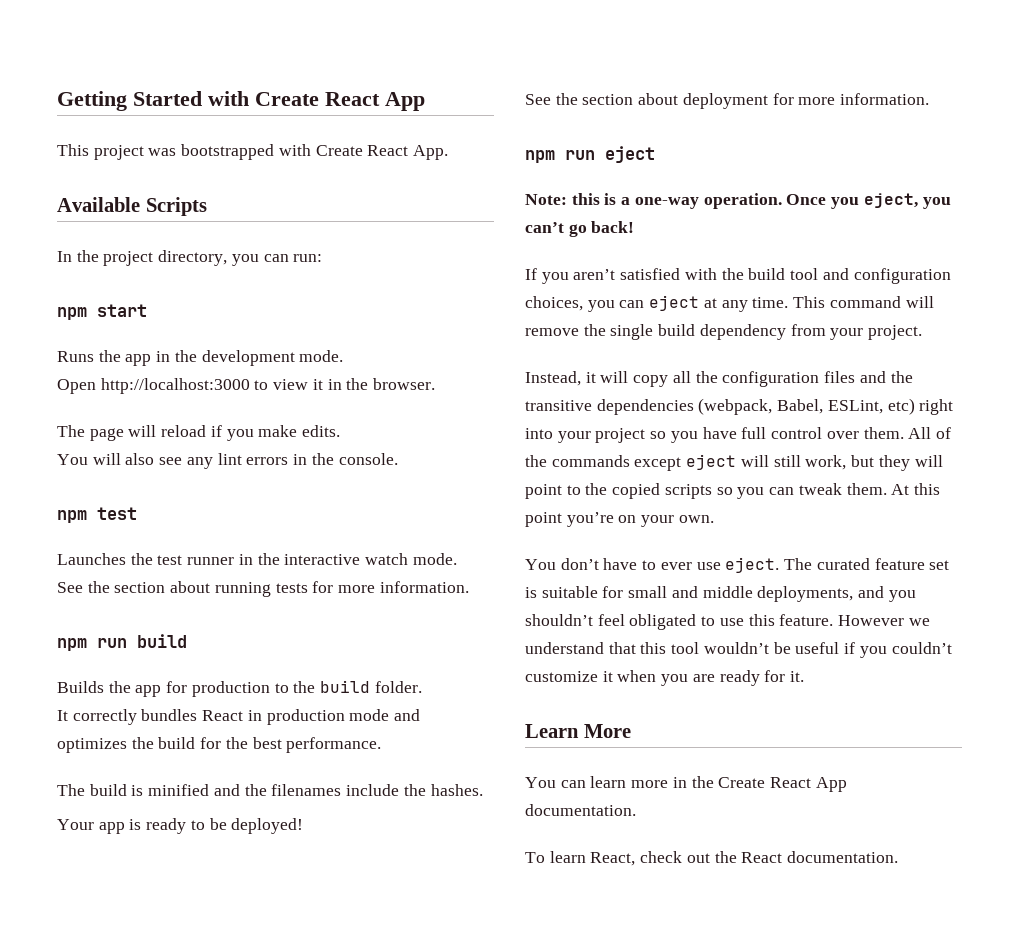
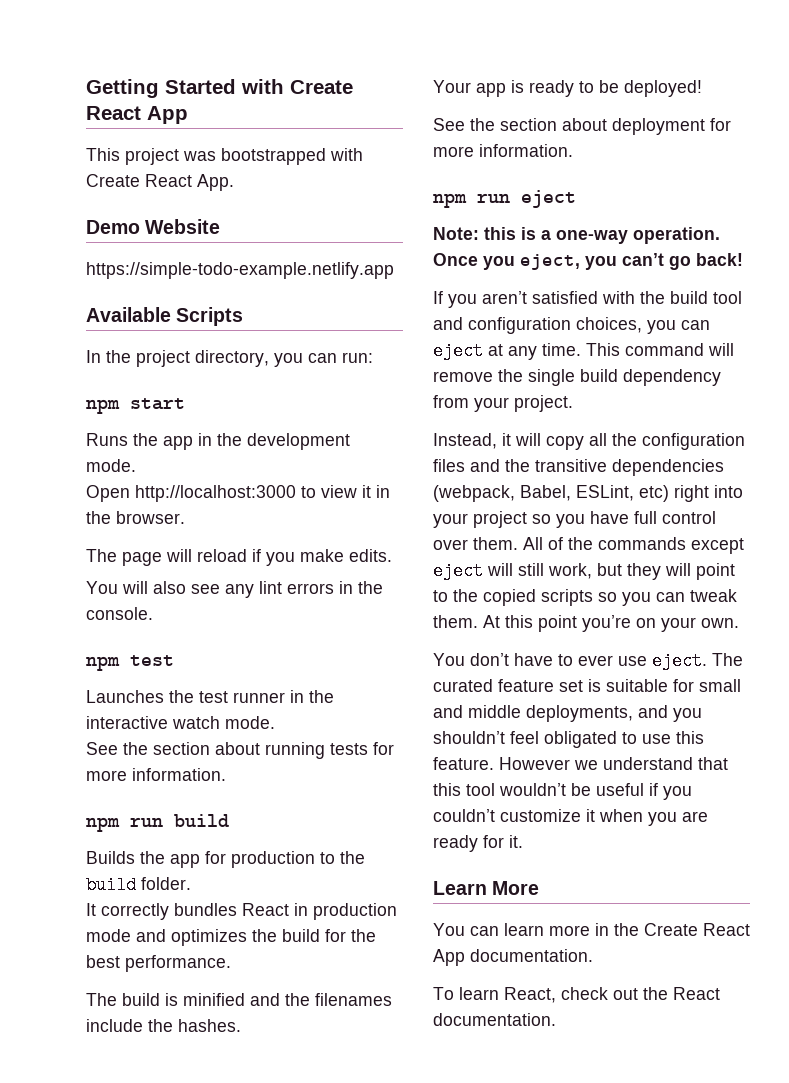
+ Demo Website
+ https://simple-todo-example.netlify.app

